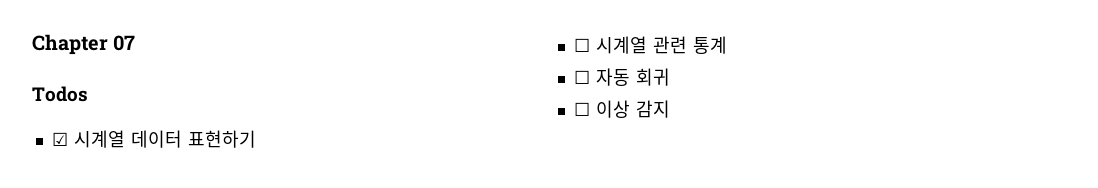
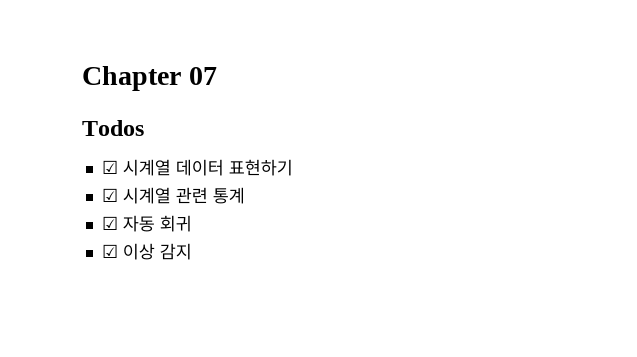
- ☐ 시계열 관련 통계
+ ☑ 시계열 관련 통계
- ☐ 자동 회귀
+ ☑ 자동 회귀
- ☐ 이상 감지
+ ☑ 이상 감지

